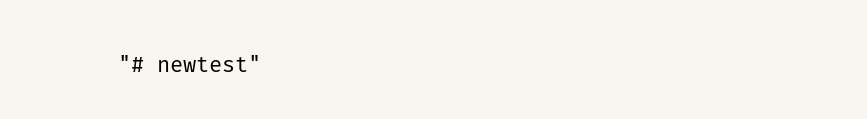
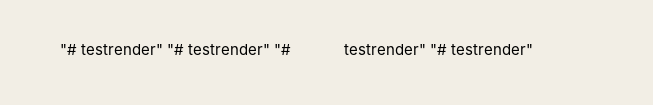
- "# newtest"
+ "# testrender" "# testrender" "# testrender" "# testrender"

